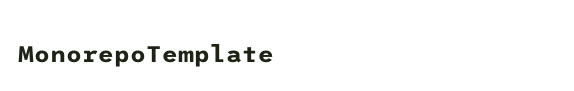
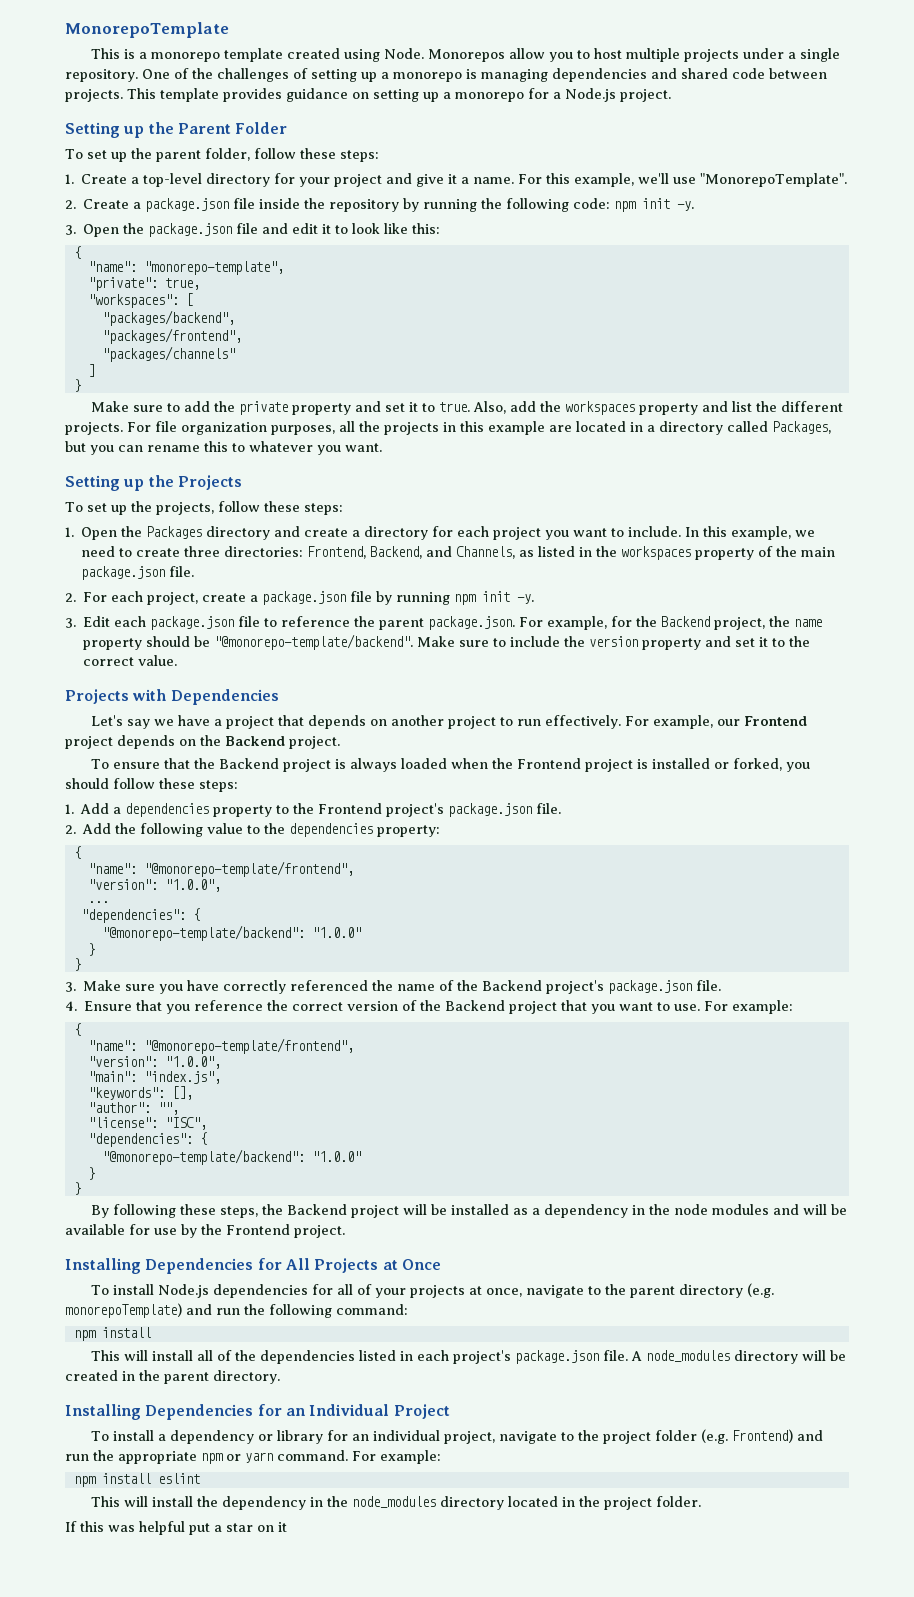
+ This is a monorepo template created using Node. Monorepos allow you to host multiple projects under a single repository. One of the challenges of setting up a monorepo is managing dependencies and shared code between projects. This template provides guidance on setting up a monorepo for a Node.js project.
+ Setting up the Parent Folder
+ To set up the parent folder, follow these steps:
+ 1. Create a top-level directory for your project and give it a name. For this example, we'll use "MonorepoTemplate".
+ 2. Create a package.json file inside the repository by running the following code: npm init -y.
+ 3. Open the package.json file and edit it to look like this:
+ {
+ "name": "monorepo-template",
+ "private": true,
+ "workspaces": [
+ "packages/backend",
+ "packages/frontend",
+ "packages/channels"
+ ]
+ }
+ Make sure to add the private property and set it to true. Also, add the workspaces property and list the different projects. For file organization purposes, all the projects in this example are located in a directory called Packages, but you can rename this to whatever you want.
+ Setting up the Projects
+ To set up the projects, follow these steps:
+ 1. Open the Packages directory and create a directory for each project you want to include. In this example, we need to create three directories: Frontend, Backend, and Channels, as listed in the workspaces property of the main package.json file.
+ 2. For each project, create a package.json file by running npm init -y.
+ 3. Edit each package.json file to reference the parent package.json. For example, for the Backend project, the name property should be "@monorepo-template/backend". Make sure to include the version property and set it to the correct value.
+ Projects with Dependencies
+ Let's say we have a project that depends on another project to run effectively. For example, our Frontend project depends on the Backend project.
+ To ensure that the Backend project is always loaded when the Frontend project is installed or forked, you should follow these steps:
+ 1. Add a dependencies property to the Frontend project's package.json file.
+ 2. Add the following value to the dependencies property:
+ {
+ "name": "@monorepo-template/frontend",
+ "version": "1.0.0",
+ ...
+ "dependencies": {
+ "@monorepo-template/backend": "1.0.0"
+ }
+ }
+ 3. Make sure you have correctly referenced the name of the Backend project's package.json file.
+ 4. Ensure that you reference the correct version of the Backend project that you want to use. For example:
+ {
+ "name": "@monorepo-template/frontend",
+ "version": "1.0.0",
+ "main": "index.js",
+ "keywords": [],
+ "author": "",
+ "license": "ISC",
+ "dependencies": {
+ "@monorepo-template/backend": "1.0.0"
+ }
+ }
+ By following these steps, the Backend project will be installed as a dependency in the node modules and will be available for use by the Frontend project.
+ Installing Dependencies for All Projects at Once
+ To install Node.js dependencies for all of your projects at once, navigate to the parent directory (e.g. monorepoTemplate) and run the following command:
+ npm install
+ This will install all of the dependencies listed in each project's package.json file. A node_modules directory will be created in the parent directory.
+ Installing Dependencies for an Individual Project
+ To install a dependency or library for an individual project, navigate to the project folder (e.g. Frontend) and run the appropriate npm or yarn command. For example:
+ npm install eslint
+ This will install the dependency in the node_modules directory located in the project folder.
+ If this was helpful put a star on it

